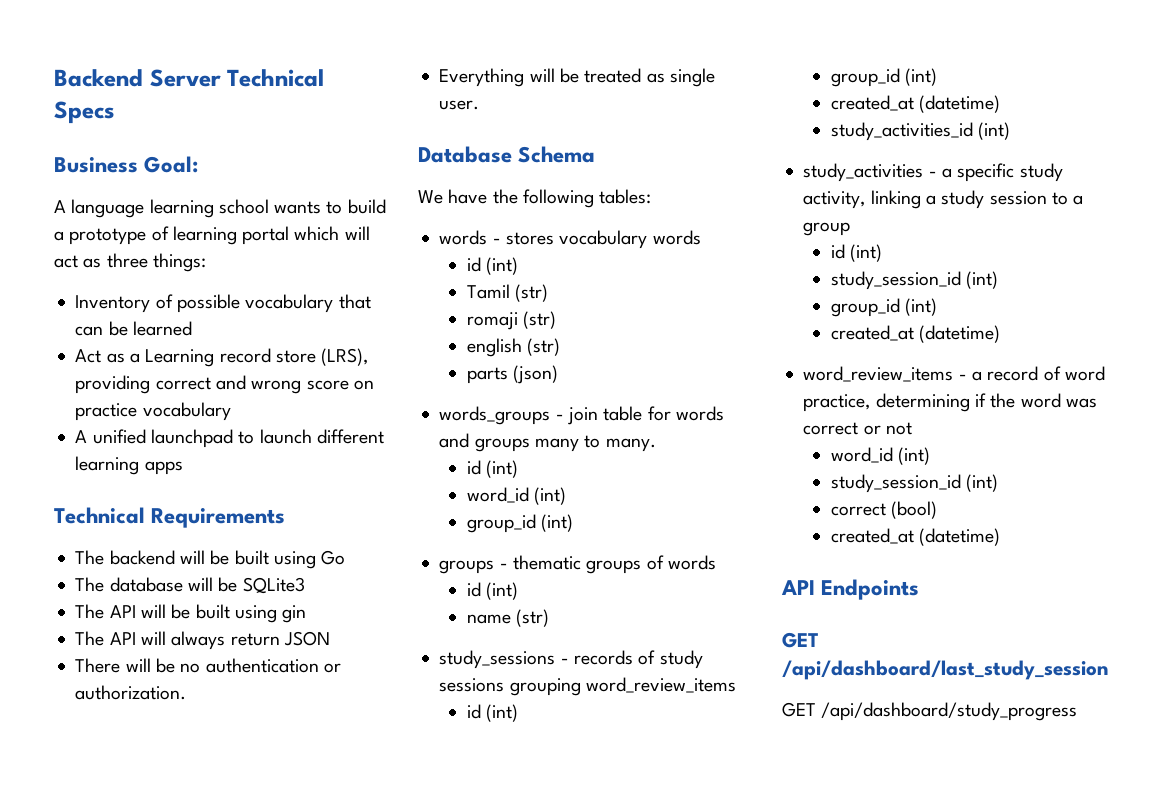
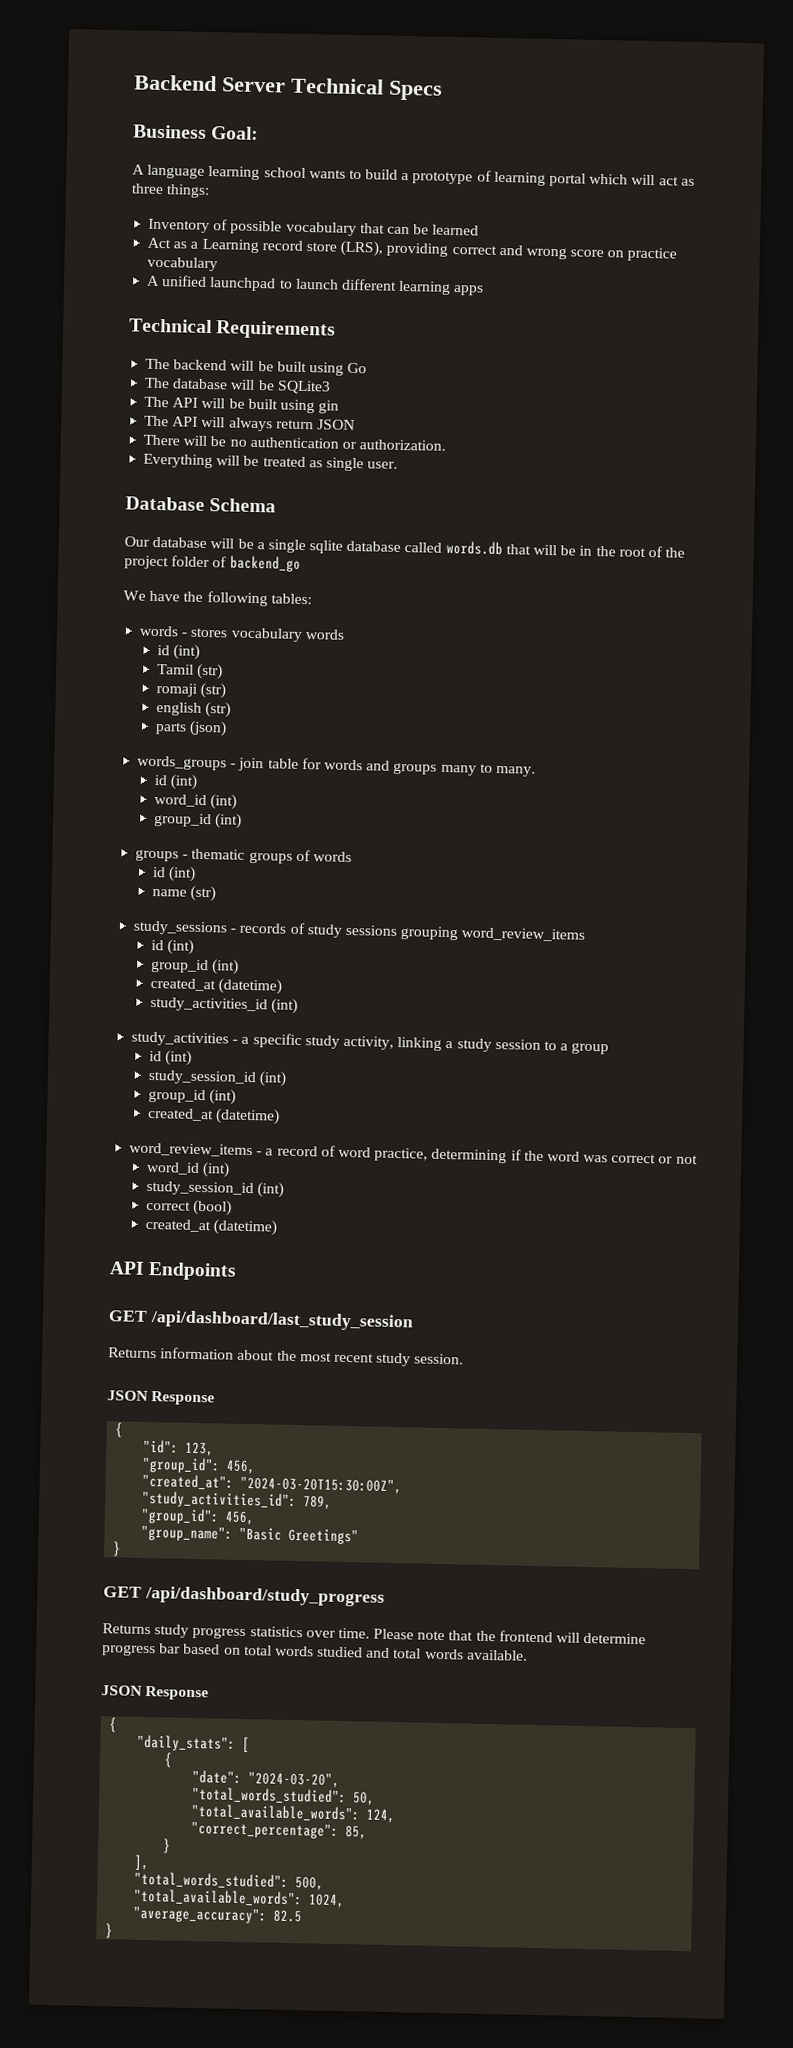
+ Our database will be a single sqlite database called words.db that will be in the root of the project folder of backend_go
+ Returns information about the most recent study session.
+ JSON Response
+ {
+ "id": 123,
+ "group_id": 456,
+ "created_at": "2024-03-20T15:30:00Z",
+ "study_activities_id": 789,
+ "group_id": 456,
+ "group_name": "Basic Greetings"
+ }
  GET /api/dashboard/study_progress
+ Returns study progress statistics over time. Please note that the frontend will determine progress bar based on total words studied and total words available.
+ JSON Response
+ {
+ "daily_stats": [
+ {
+ "date": "2024-03-20",
+ "total_words_studied": 50,
+ "total_available_words": 124,
+ "correct_percentage": 85,
+ }
+ ],
+ "total_words_studied": 500,
+ "total_available_words": 1024,
+ "average_accuracy": 82.5
+ }

